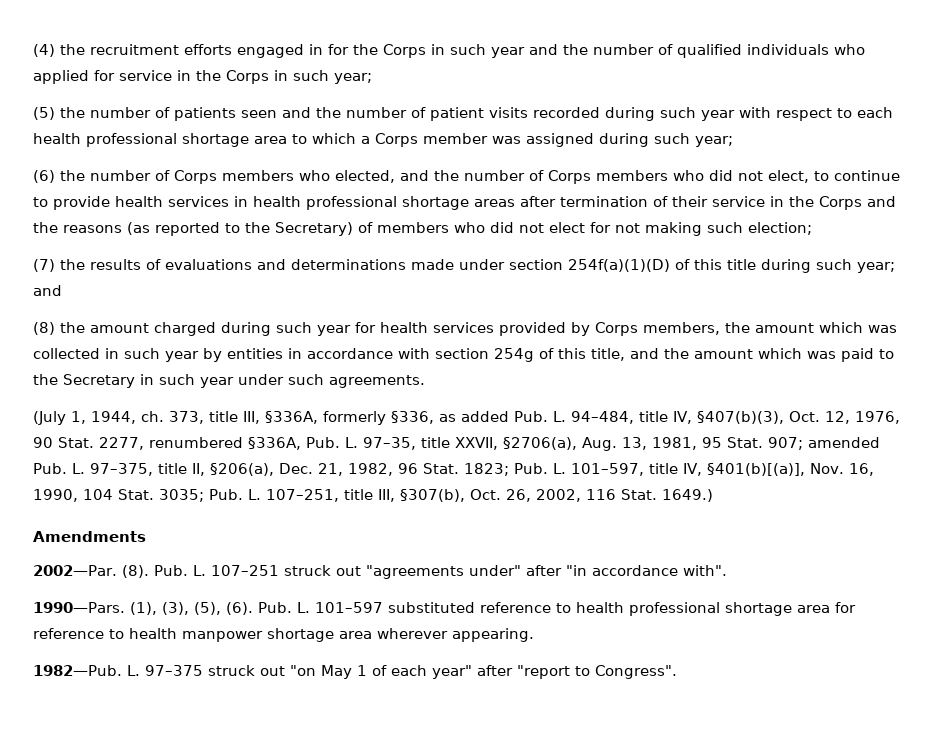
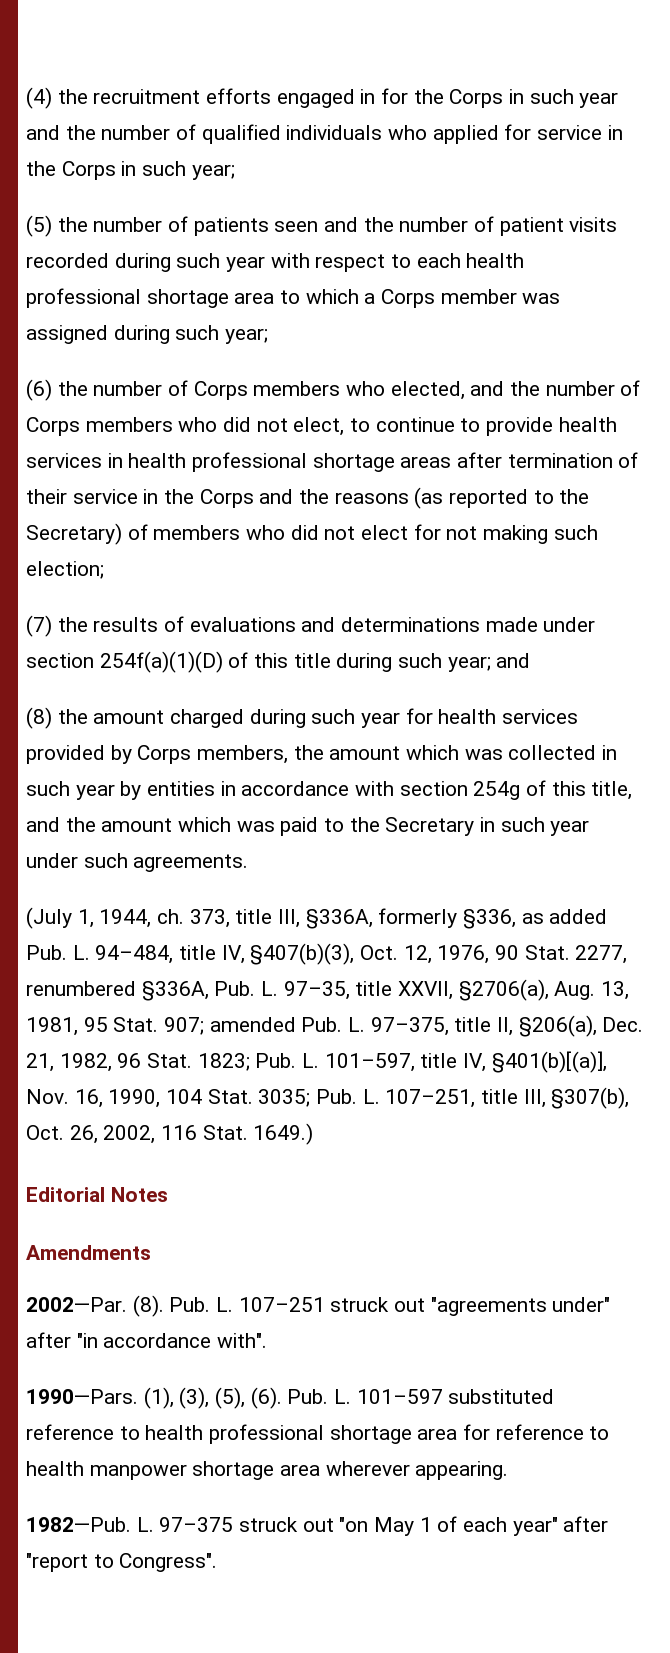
+ Editorial Notes

